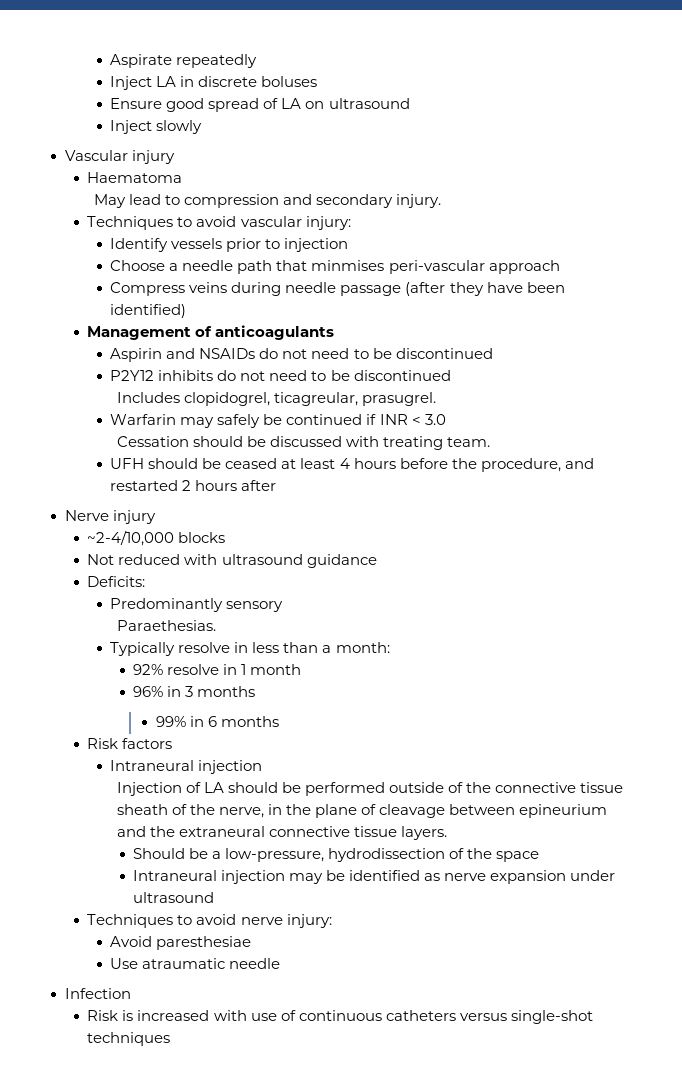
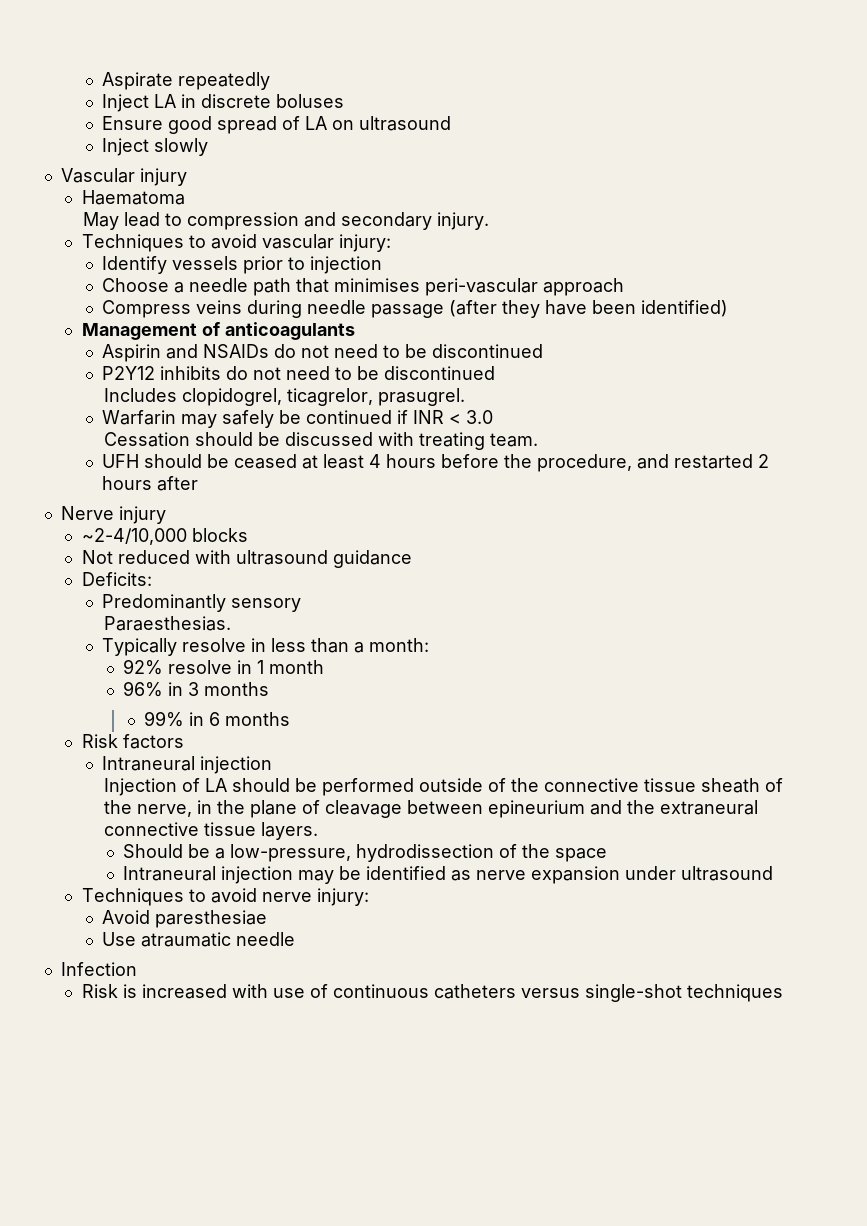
- Choose a needle path that minmises peri-vascular approach
+ Choose a needle path that minimises peri-vascular approach
- Includes clopidogrel, ticagreular, prasugrel.
+ Includes clopidogrel, ticagrelor, prasugrel.
- Paraethesias.
+ Paraesthesias.

